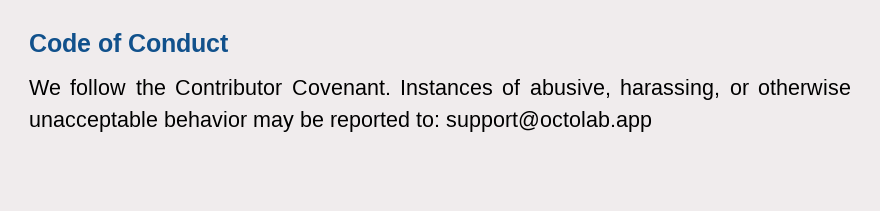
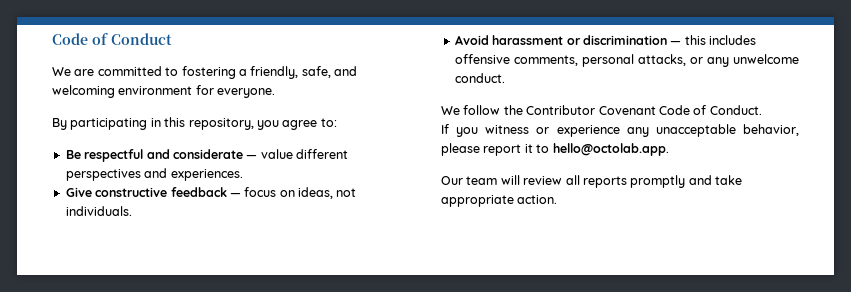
- We follow the Contributor Covenant. Instances of abusive, harassing, or otherwise unacceptable behavior may be reported to: support@octolab.app
+ We are committed to fostering a friendly, safe, and welcoming environment for everyone.
+ By participating in this repository, you agree to:
+ Be respectful and considerate — value different perspectives and experiences.
+ Give constructive feedback — focus on ideas, not individuals.
+ Avoid harassment or discrimination — this includes offensive comments, personal attacks, or any unwelcome conduct.
+ We follow the Contributor Covenant Code of Conduct.
+ If you witness or experience any unacceptable behavior, please report it to hello@octolab.app.
+ Our team will review all reports promptly and take appropriate action.

